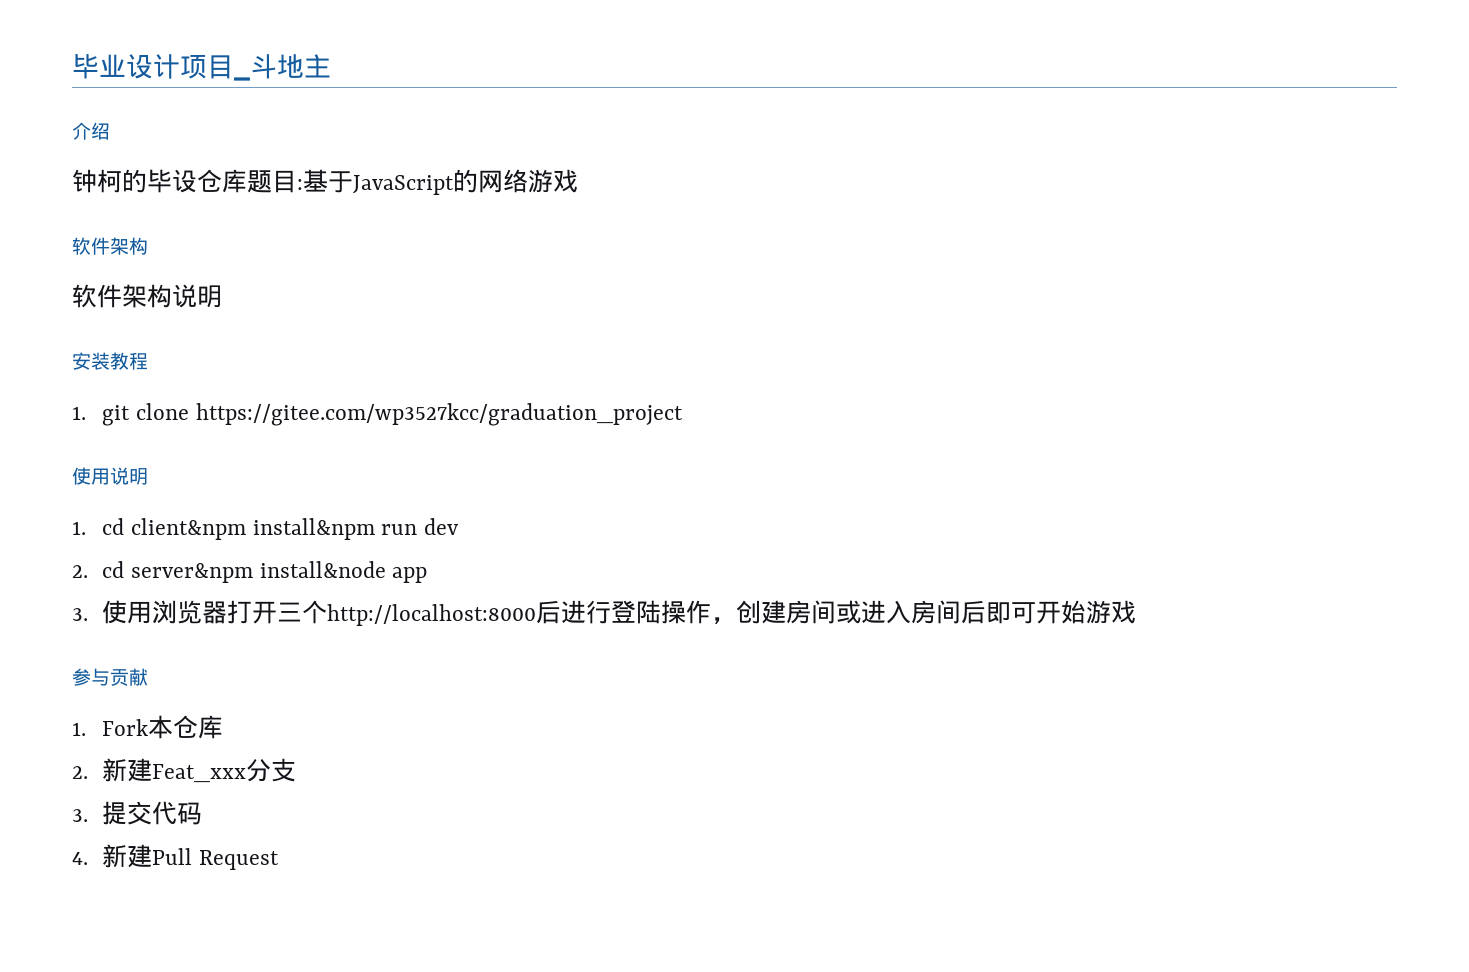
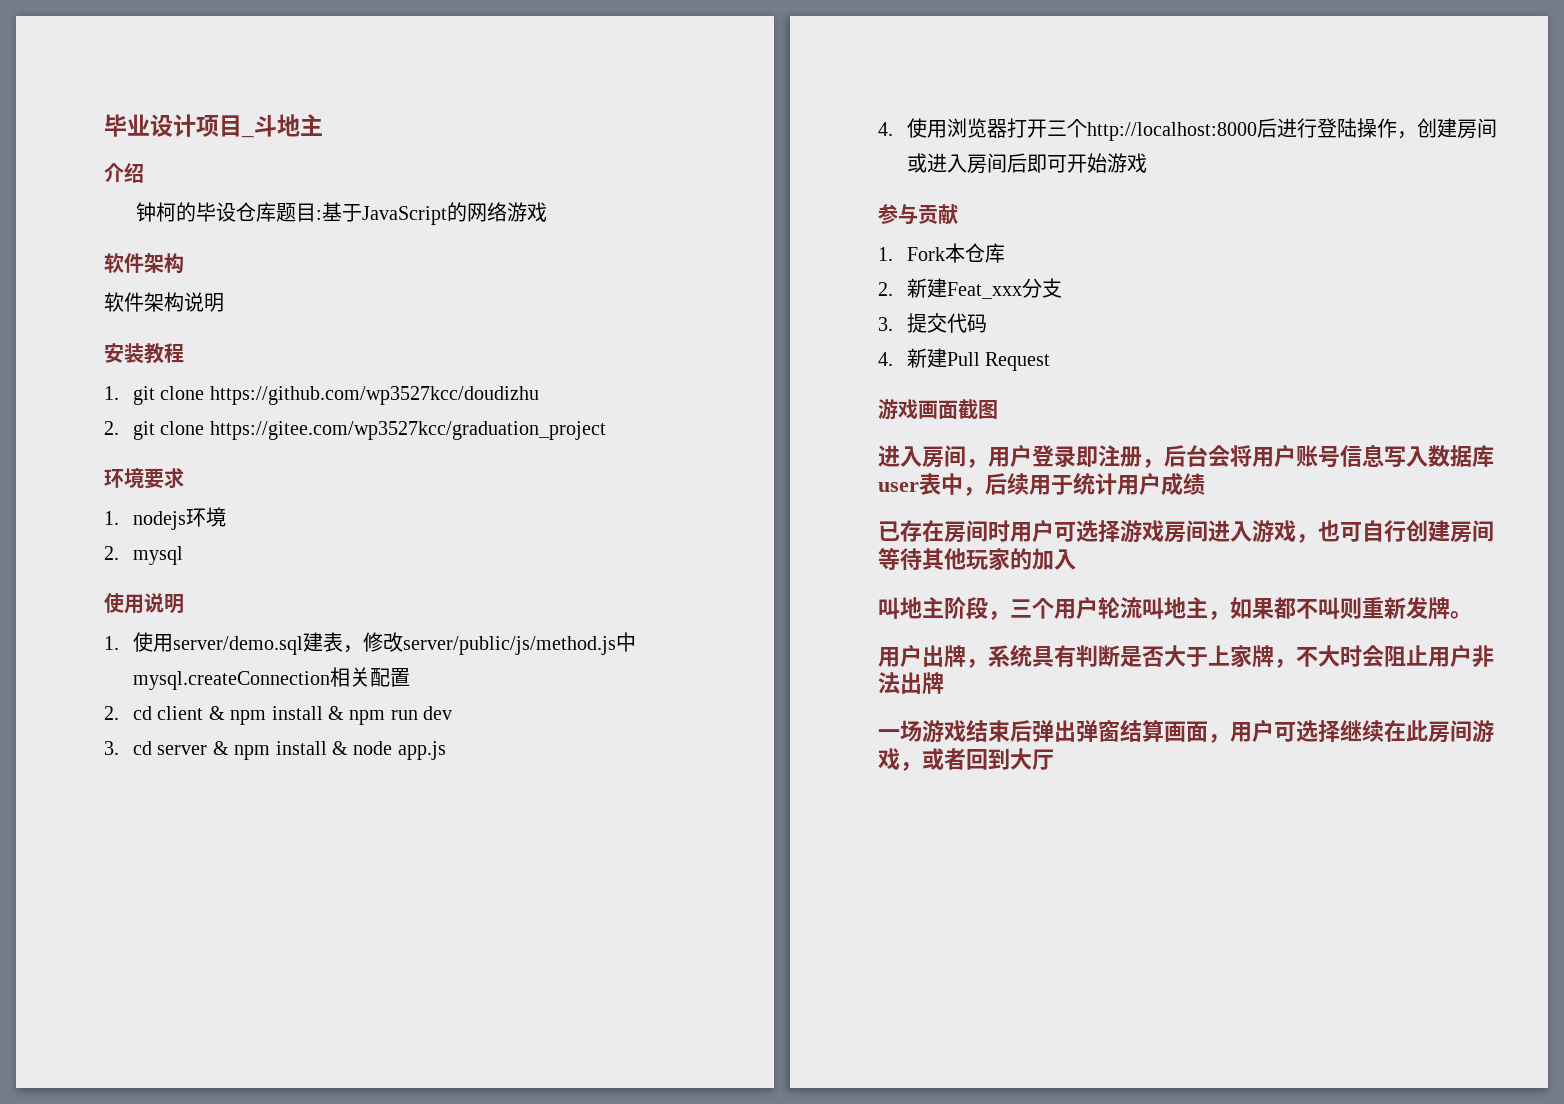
- 1. git clone https://gitee.com/wp3527kcc/graduation_project
+ 1. git clone https://github.com/wp3527kcc/doudizhu
+ 2. git clone https://gitee.com/wp3527kcc/graduation_project
+ 环境要求
+ 1. nodejs环境
+ 2. mysql
  使用说明
- 1. cd client&npm install&npm run dev
- 2. cd server&npm install&node app
- 3.使用浏览器打开三个http://localhost:8000后进行登陆操作，创建房间或进入房间后即可开始游戏
+ 1.使用server/demo.sql建表，修改server/public/js/method.js中mysql.createConnection相关配置
+ 2. cd client & npm install & npm run dev
+ 3. cd server & npm install & node app.js
+ 4.使用浏览器打开三个http://localhost:8000后进行登陆操作，创建房间或进入房间后即可开始游戏
+ 游戏画面截图
+ 进入房间，用户登录即注册，后台会将用户账号信息写入数据库user表中，后续用于统计用户成绩
+ 已存在房间时用户可选择游戏房间进入游戏，也可自行创建房间等待其他玩家的加入
+ 叫地主阶段，三个用户轮流叫地主，如果都不叫则重新发牌。
+ 用户出牌，系统具有判断是否大于上家牌，不大时会阻止用户非法出牌
+ 一场游戏结束后弹出弹窗结算画面，用户可选择继续在此房间游戏，或者回到大厅

